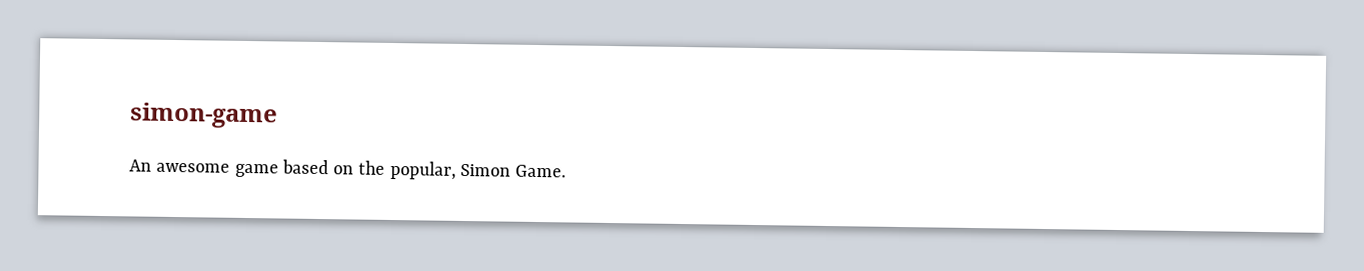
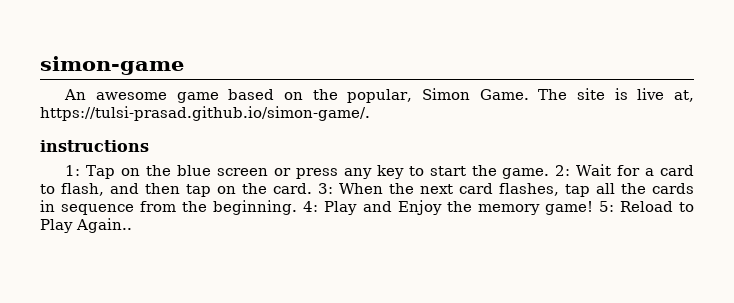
+ The site is live at, https://tulsi-prasad.github.io/simon-game/.
+ instructions
+ 1: Tap on the blue screen or press any key to start the game. 2: Wait for a card to flash, and then tap on the card. 3: When the next card flashes, tap all the cards in sequence from the beginning. 4: Play and Enjoy the memory game! 5: Reload to Play Again..

